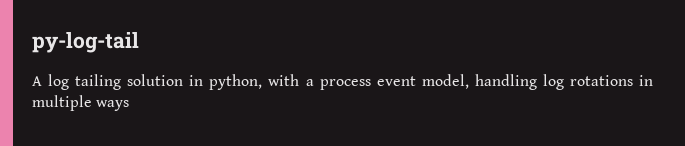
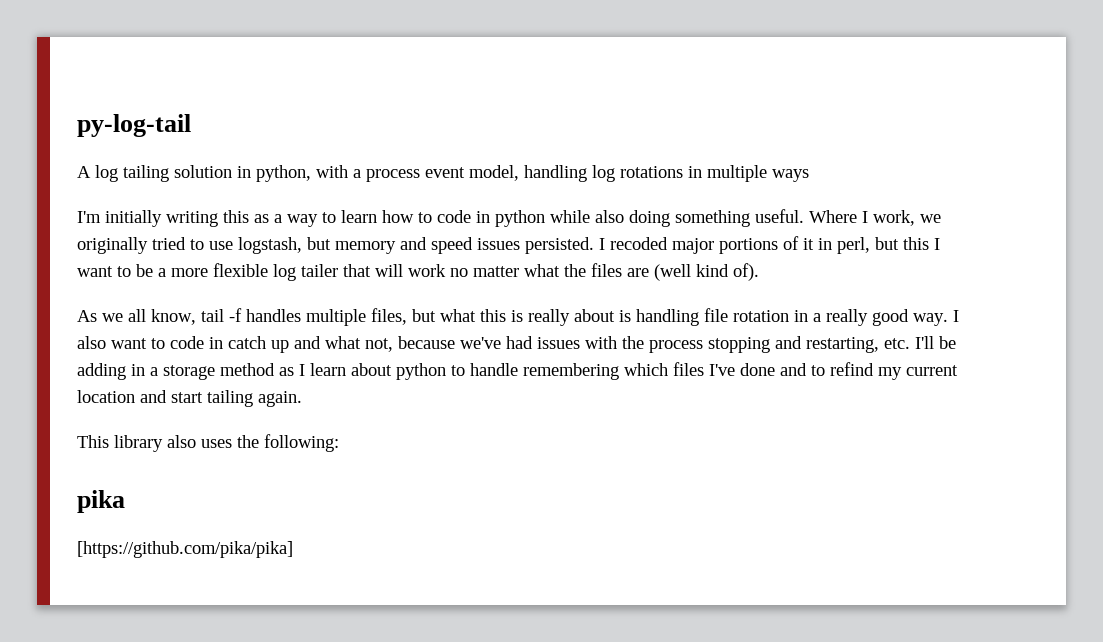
+ I'm initially writing this as a way to learn how to code in python while also doing something useful. Where I work, we originally tried to use logstash, but memory and speed issues persisted. I recoded major portions of it in perl, but this I want to be a more flexible log tailer that will work no matter what the files are (well kind of).
+ As we all know, tail -f handles multiple files, but what this is really about is handling file rotation in a really good way. I also want to code in catch up and what not, because we've had issues with the process stopping and restarting, etc. I'll be adding in a storage method as I learn about python to handle remembering which files I've done and to refind my current location and start tailing again.
+ This library also uses the following:
+ pika
+ [https://github.com/pika/pika]

